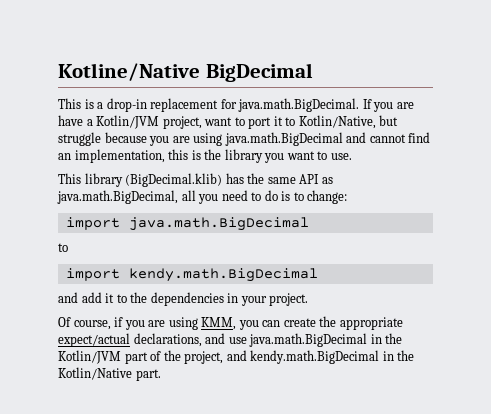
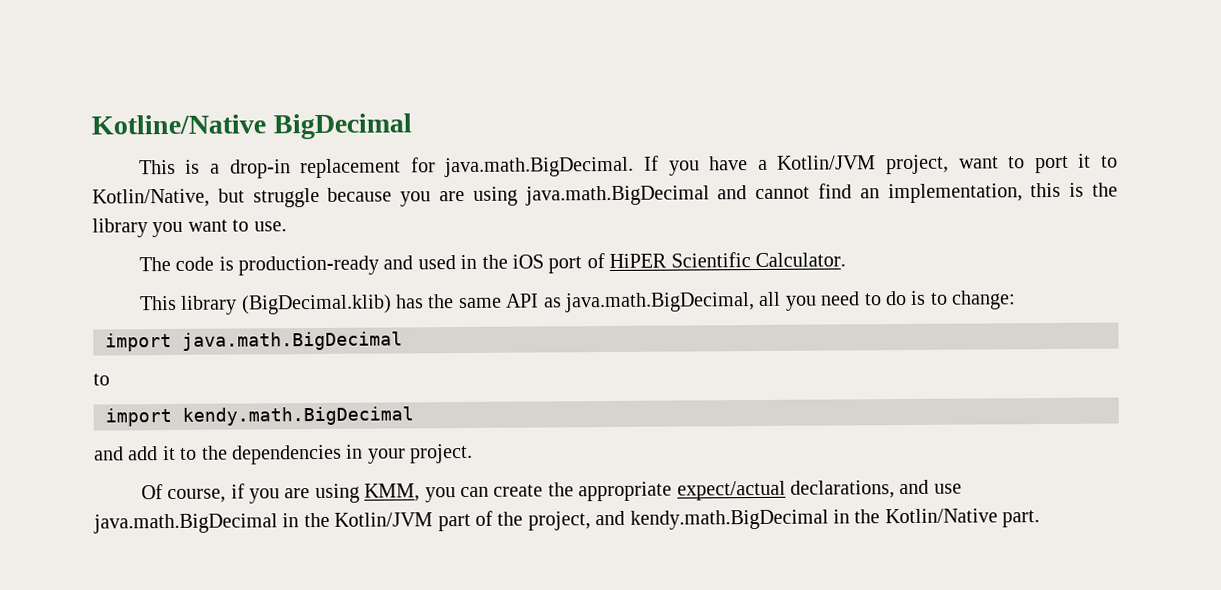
- This is a drop-in replacement for java.math.BigDecimal. If you are have a Kotlin/JVM project, want to port it to Kotlin/Native, but struggle because you are using java.math.BigDecimal and cannot find an implementation, this is the library you want to use.
+ This is a drop-in replacement for java.math.BigDecimal. If you have a Kotlin/JVM project, want to port it to Kotlin/Native, but struggle because you are using java.math.BigDecimal and cannot find an implementation, this is the library you want to use.
+ The code is production-ready and used in the iOS port of HiPER Scientific Calculator.

